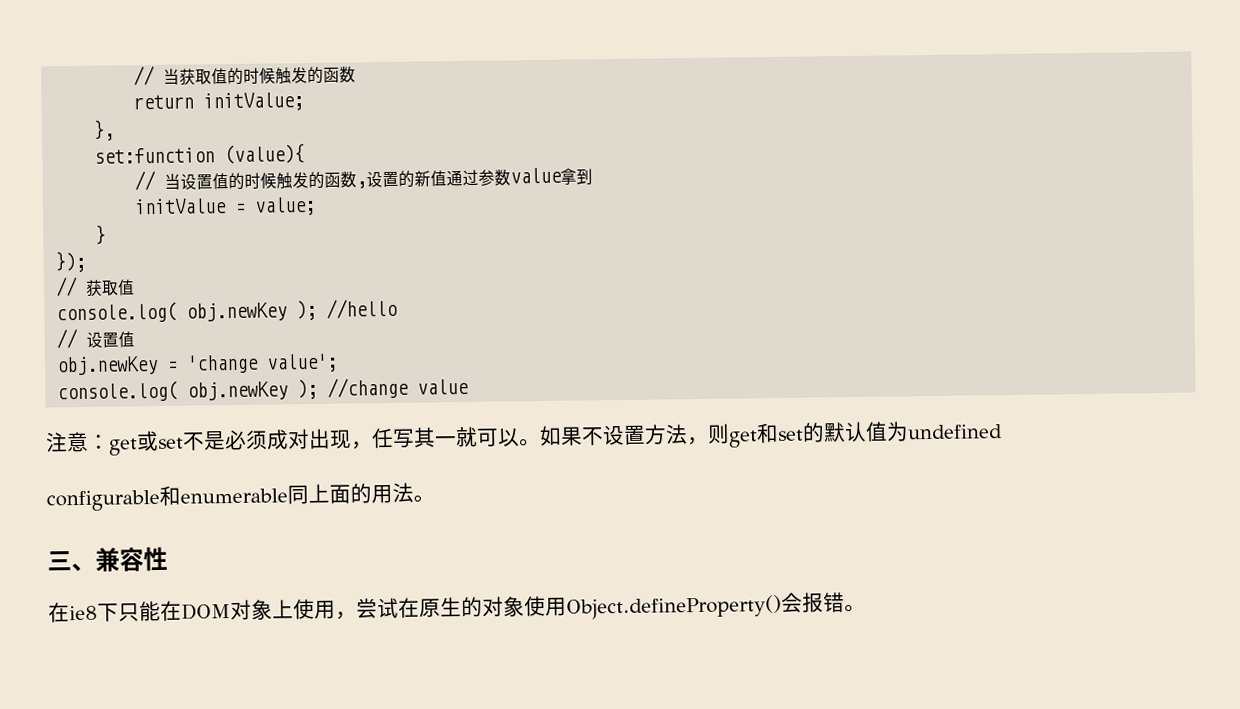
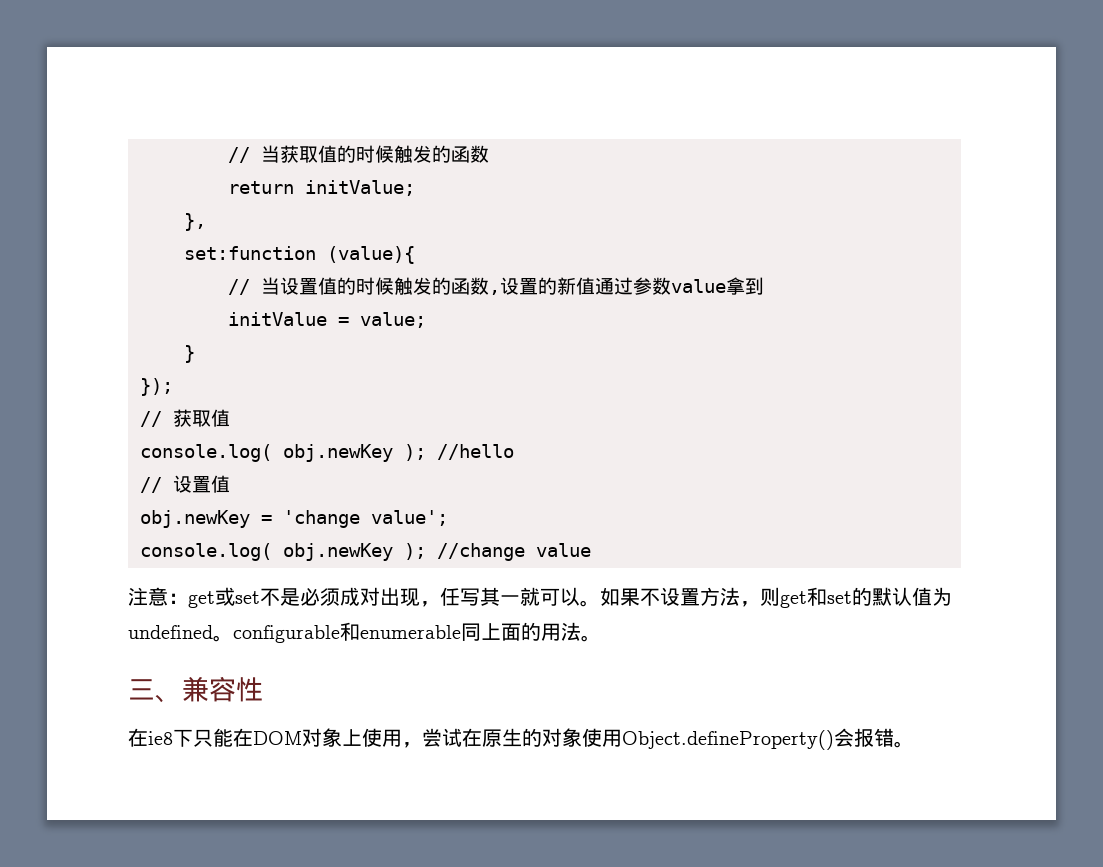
- 如果不设置方法，则get和set的默认值为undefined
- configurable和enumerable同上面的用法。
+ 如果不设置方法，则get和set的默认值为undefined。configurable和enumerable同上面的用法。

